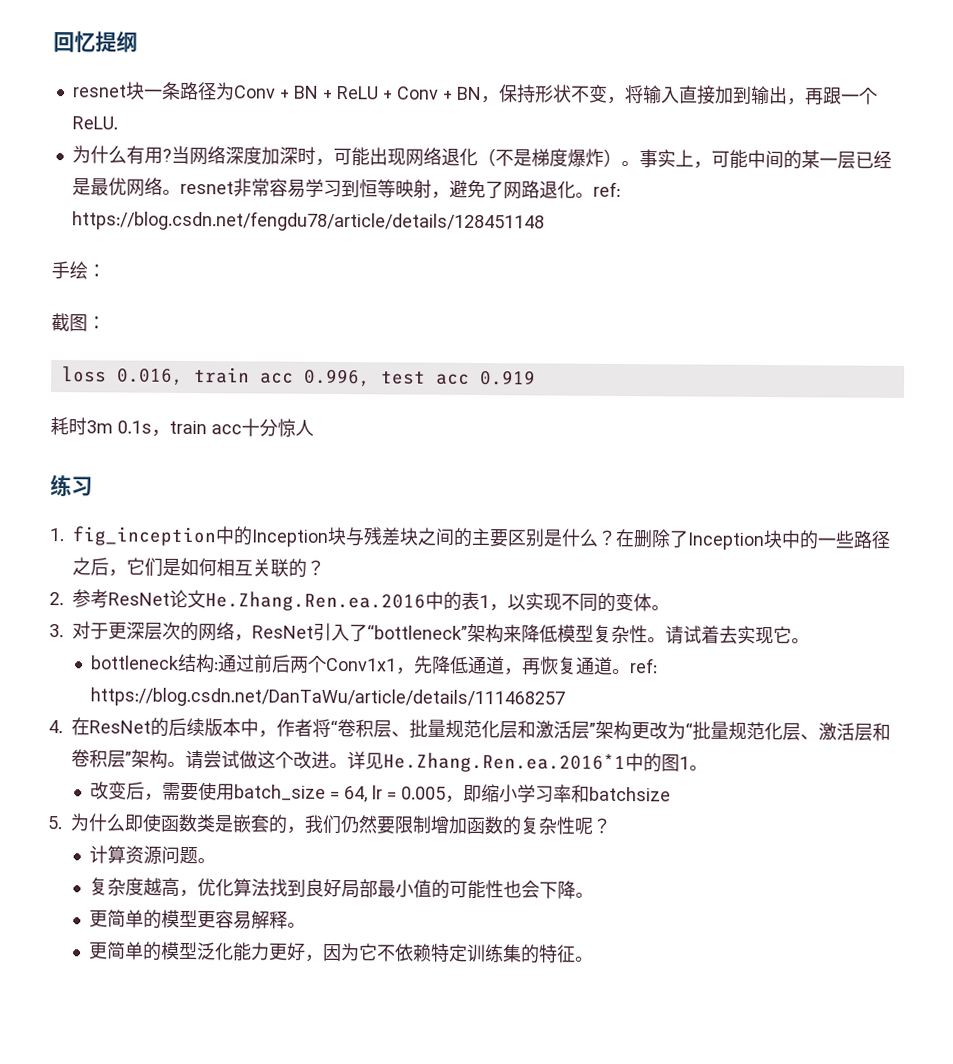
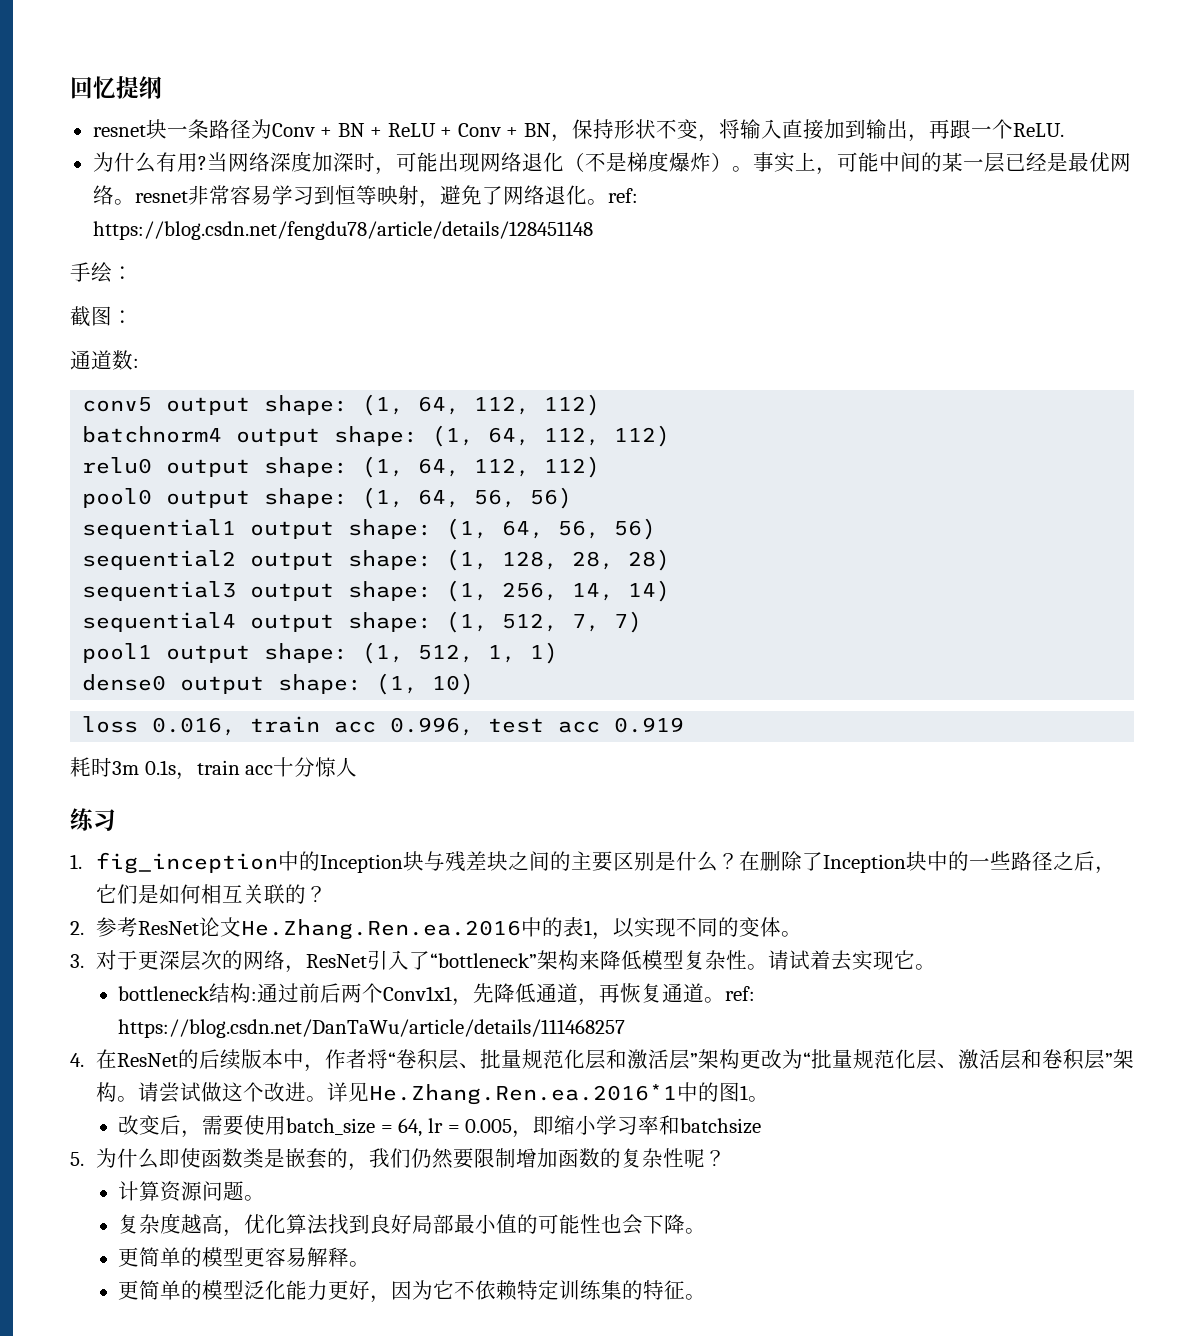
- 事实上，可能中间的某一层已经是最优网络。resnet非常容易学习到恒等映射，避免了网路退化。ref: https://blog.csdn.net/fengdu78/article/details/128451148
+ 事实上，可能中间的某一层已经是最优网络。resnet非常容易学习到恒等映射，避免了网络退化。ref: https://blog.csdn.net/fengdu78/article/details/128451148
+ 通道数:
+ conv5 output shape: (1, 64, 112, 112)
+ batchnorm4 output shape: (1, 64, 112, 112)
+ relu0 output shape: (1, 64, 112, 112)
+ pool0 output shape: (1, 64, 56, 56)
+ sequential1 output shape: (1, 64, 56, 56)
+ sequential2 output shape: (1, 128, 28, 28)
+ sequential3 output shape: (1, 256, 14, 14)
+ sequential4 output shape: (1, 512, 7, 7)
+ pool1 output shape: (1, 512, 1, 1)
+ dense0 output shape: (1, 10)

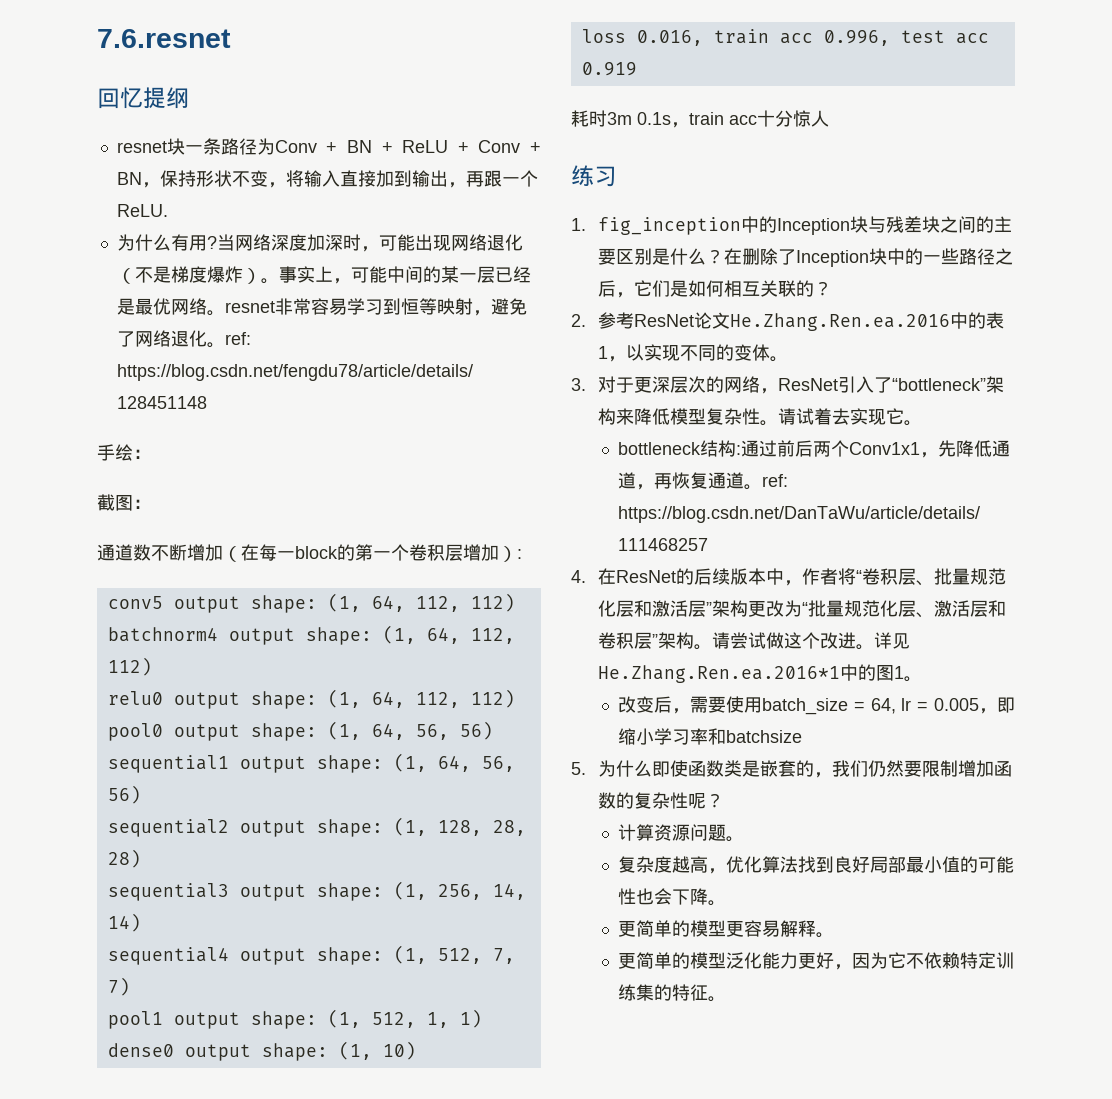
+ 7.6.resnet
- 通道数:
+ 通道数不断增加（在每一block的第一个卷积层增加）:

